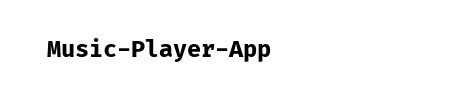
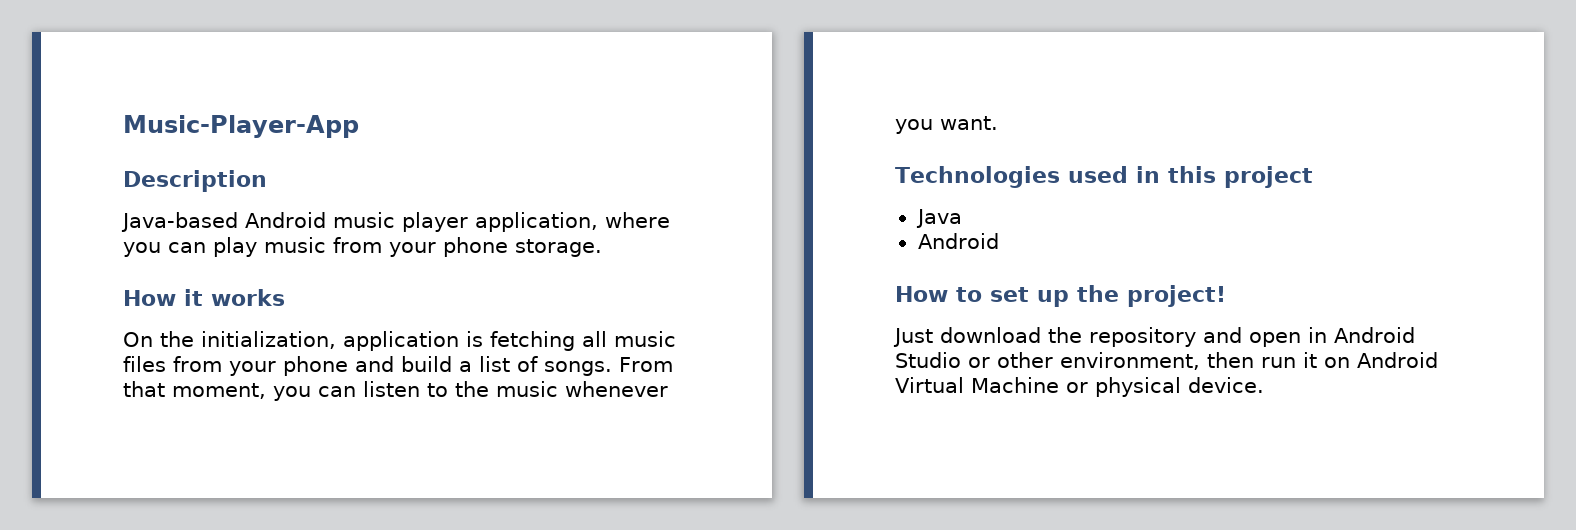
+ Description
+ Java-based Android music player application, where you can play music from your phone storage.
+ How it works
+ On the initialization, application is fetching all music files from your phone and build a list of songs. From that moment, you can listen to the music whenever you want.
+ Technologies used in this project
+ Java
+ Android
+ How to set up the project!
+ Just download the repository and open in Android Studio or other environment, then run it on Android Virtual Machine or physical device.

